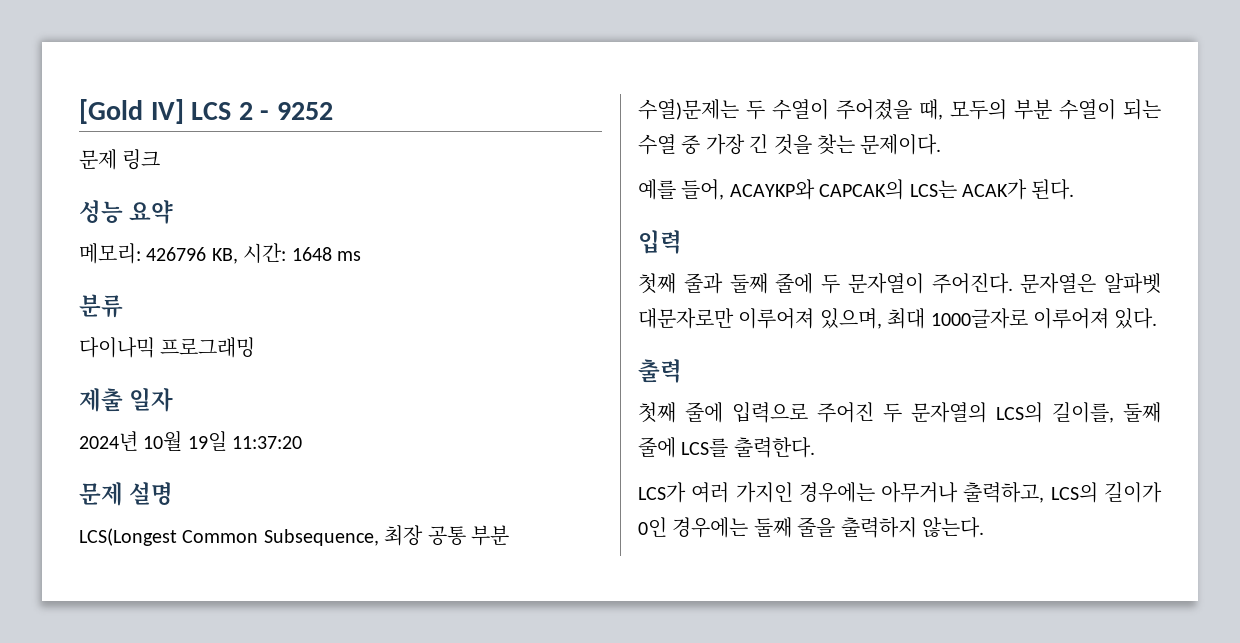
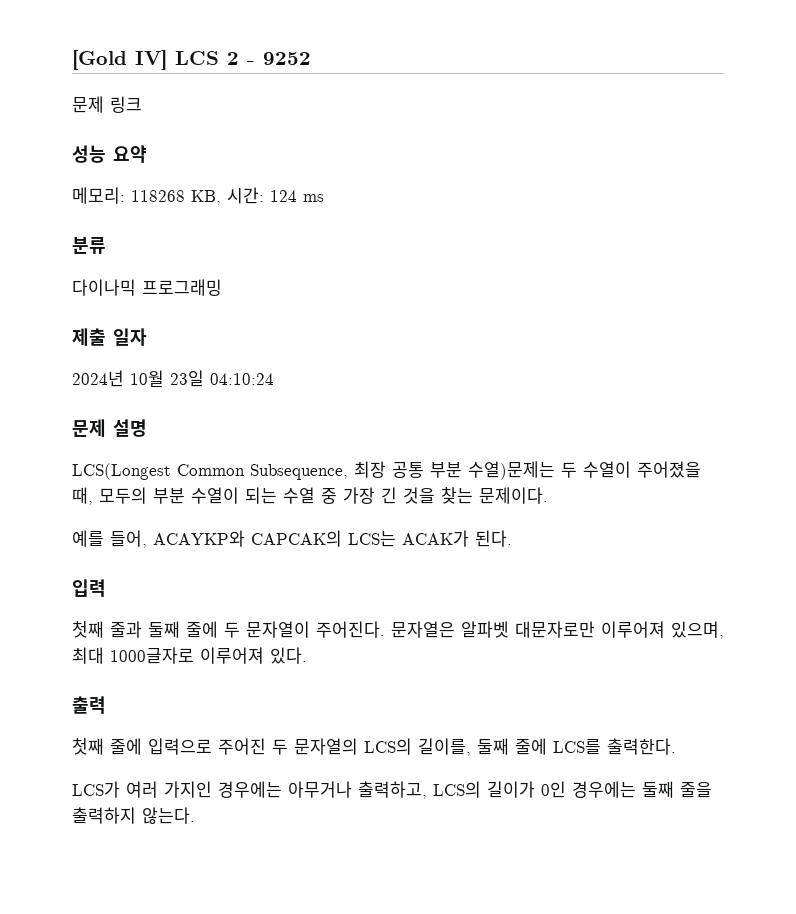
- 메모리: 426796 KB, 시간: 1648 ms
+ 메모리: 118268 KB, 시간: 124 ms
- 2024년 10월 19일 11:37:20
+ 2024년 10월 23일 04:10:24

